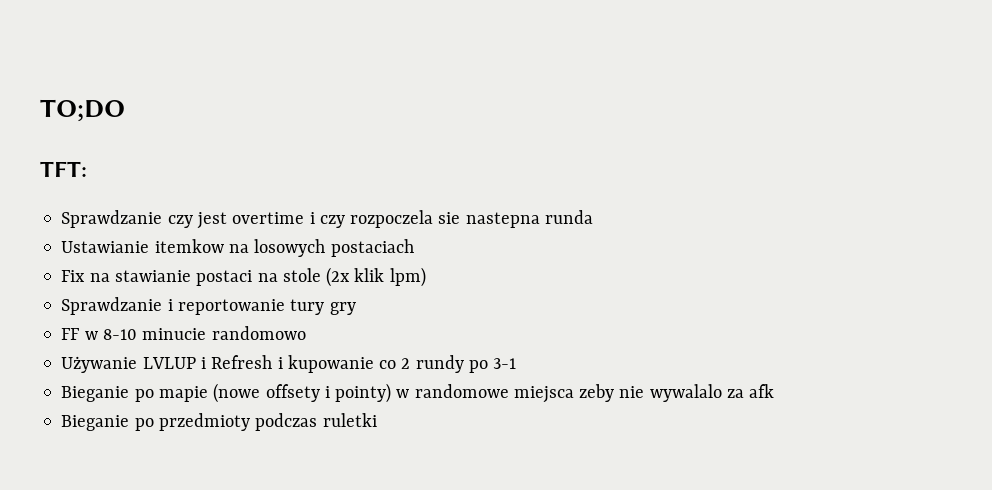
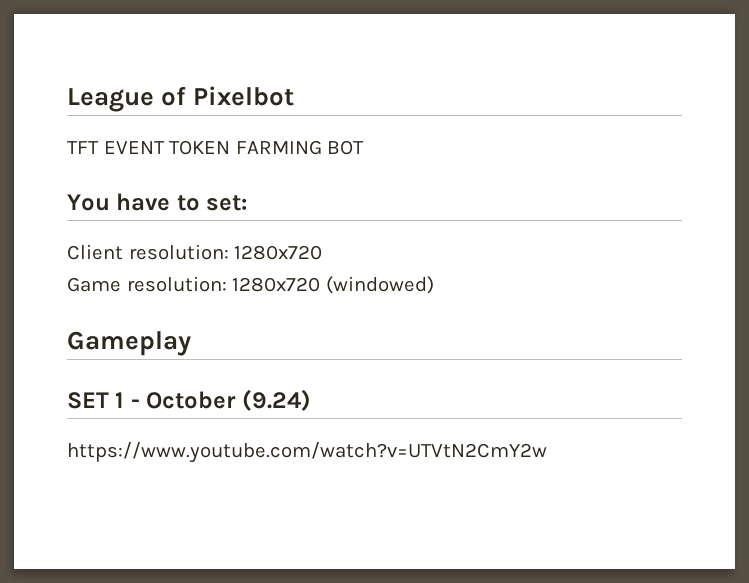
- TO;DO
- TFT:
- Sprawdzanie czy jest overtime i czy rozpoczela sie nastepna runda
- Ustawianie itemkow na losowych postaciach
- Fix na stawianie postaci na stole (2x klik lpm)
- Sprawdzanie i reportowanie tury gry
- FF w 8-10 minucie randomowo
- Używanie LVLUP i Refresh i kupowanie co 2 rundy po 3-1
- Bieganie po mapie (nowe offsety i pointy) w randomowe miejsca zeby nie wywalalo za afk
- Bieganie po przedmioty podczas ruletki
+ League of Pixelbot
+ TFT EVENT TOKEN FARMING BOT
+ You have to set:
+ Client resolution: 1280x720
+ Game resolution: 1280x720 (windowed)
+ Gameplay
+ SET 1 - October (9.24)
+ https://www.youtube.com/watch?v=UTVtN2CmY2w

